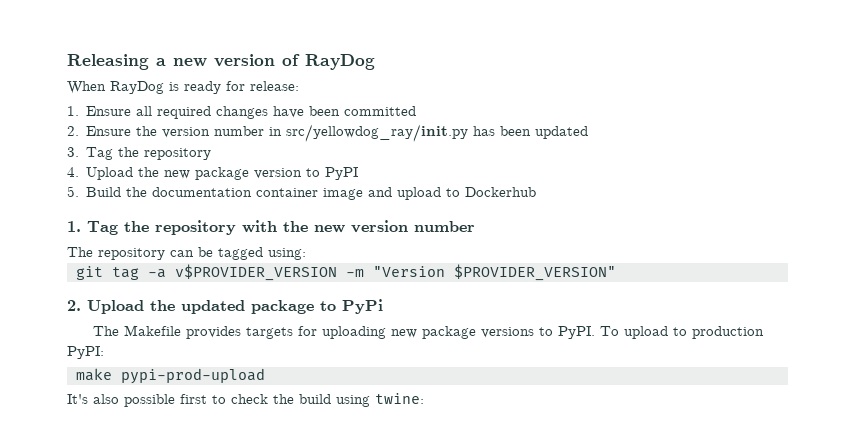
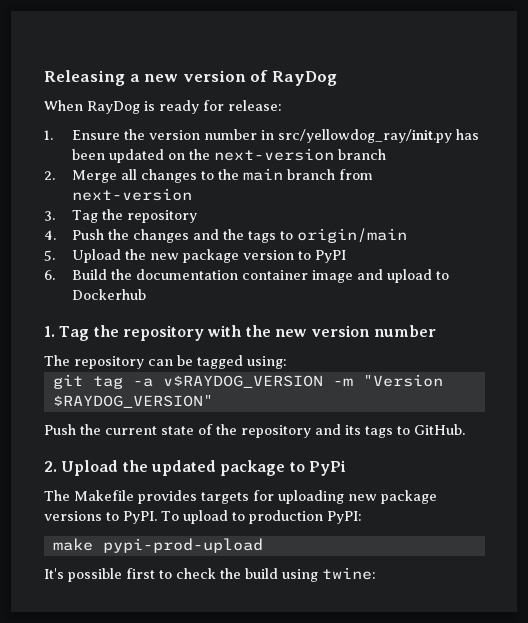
- 1. Ensure all required changes have been committed
- 2. Ensure the version number in src/yellowdog_ray/init.py has been updated
+ 1. Ensure the version number in src/yellowdog_ray/init.py has been updated on the next-version branch
+ 2. Merge all changes to the main branch from next-version
  3. Tag the repository
- 4. Upload the new package version to PyPI
+ 4. Push the changes and the tags to origin/main
+ 5. Upload the new package version to PyPI
- 5. Build the documentation container image and upload to Dockerhub
+ 6. Build the documentation container image and upload to Dockerhub
- git tag -a v$PROVIDER_VERSION -m "Version $PROVIDER_VERSION"
+ git tag -a v$RAYDOG_VERSION -m "Version $RAYDOG_VERSION"
+ Push the current state of the repository and its tags to GitHub.
- It's also possible first to check the build using twine:
+ It's possible first to check the build using twine:

